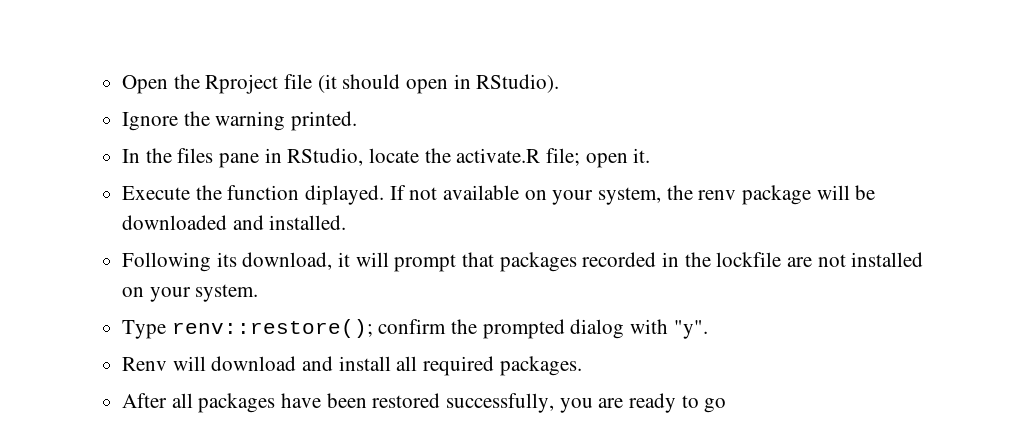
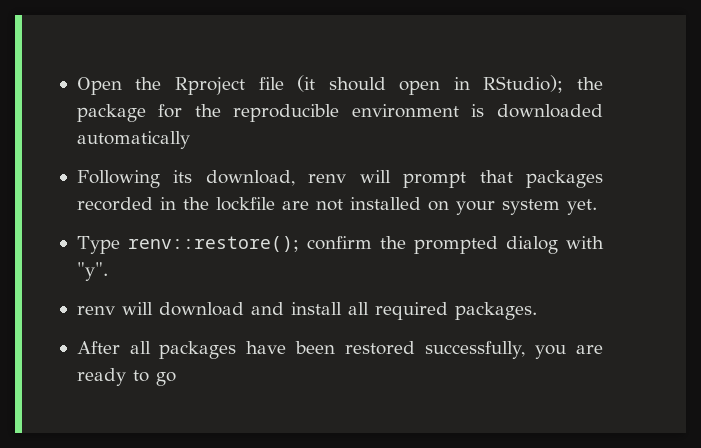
- Open the Rproject file (it should open in RStudio).
- Ignore the warning printed.
- In the files pane in RStudio, locate the activate.R file; open it.
- Execute the function diplayed. If not available on your system, the renv package will be downloaded and installed.
+ Open the Rproject file (it should open in RStudio); the package for the reproducible environment is downloaded automatically
- Following its download, it will prompt that packages recorded in the lockfile are not installed on your system.
+ Following its download, renv will prompt that packages recorded in the lockfile are not installed on your system yet.
- Renv will download and install all required packages.
+ renv will download and install all required packages.

